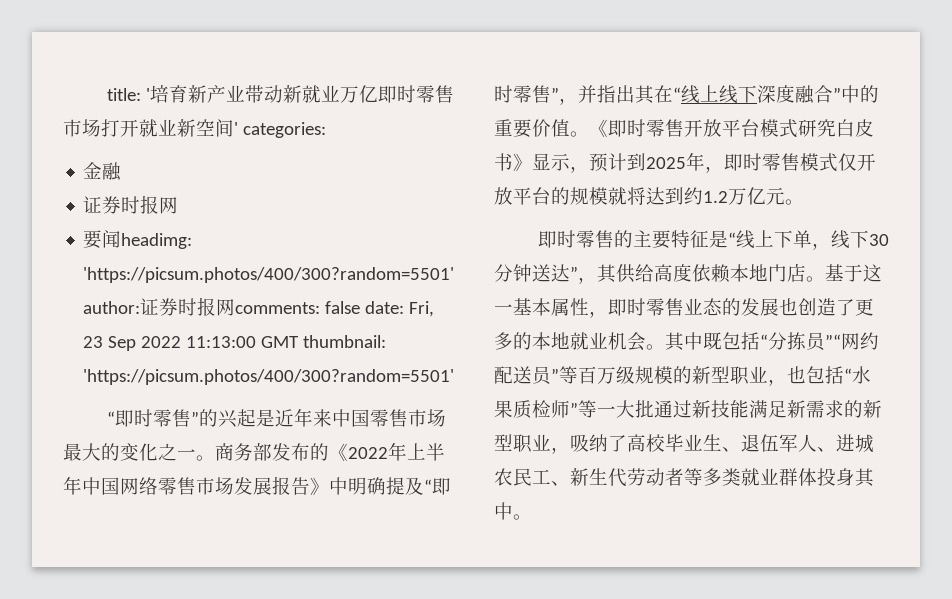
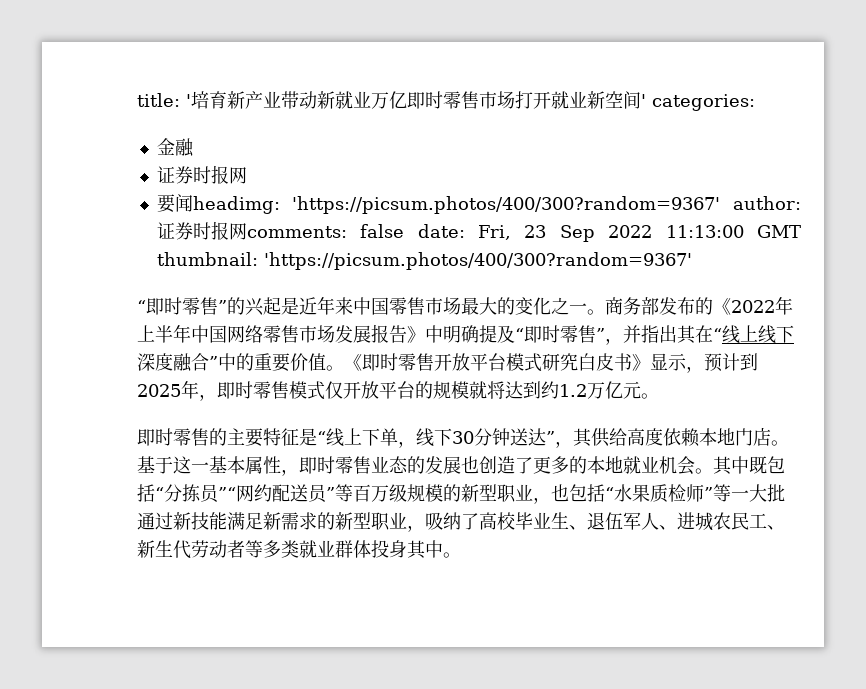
- 要闻headimg: 'https://picsum.photos/400/300?random=5501' author:证券时报网comments: false date: Fri, 23 Sep 2022 11:13:00 GMT thumbnail: 'https://picsum.photos/400/300?random=5501'
+ 要闻headimg: 'https://picsum.photos/400/300?random=9367' author:证券时报网comments: false date: Fri, 23 Sep 2022 11:13:00 GMT thumbnail: 'https://picsum.photos/400/300?random=9367'

